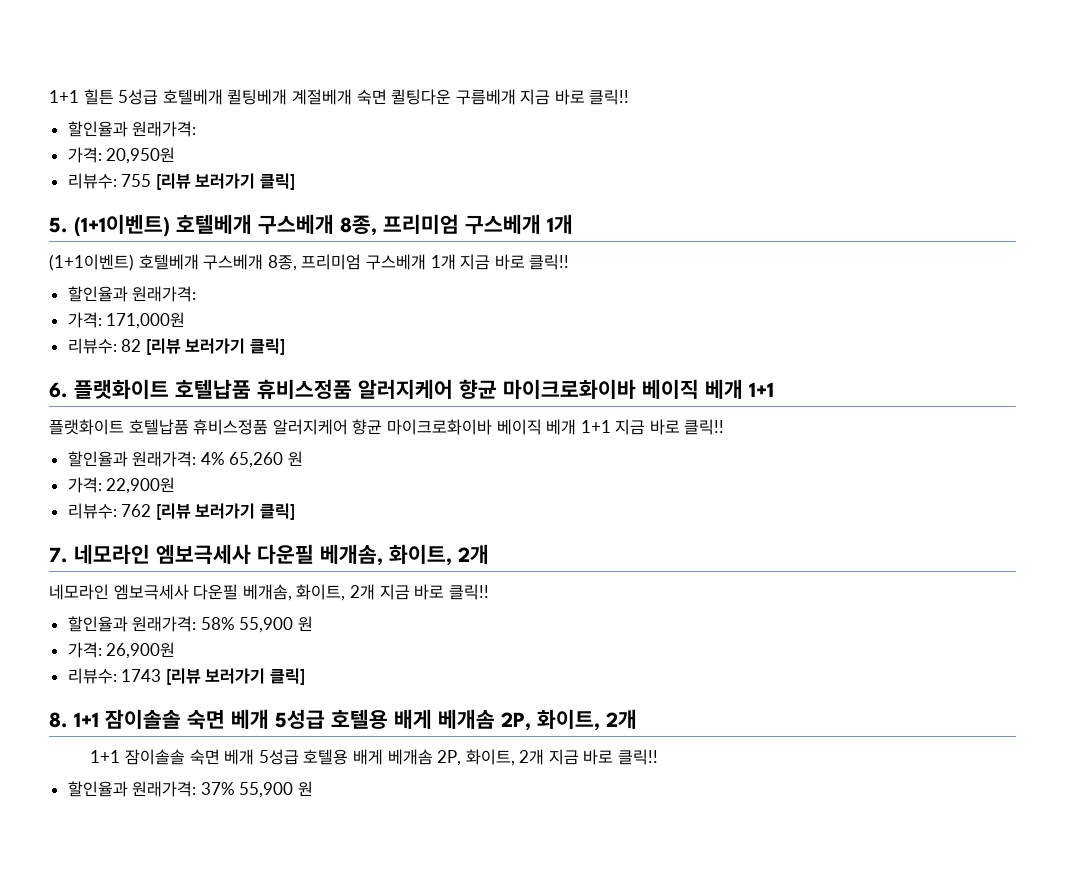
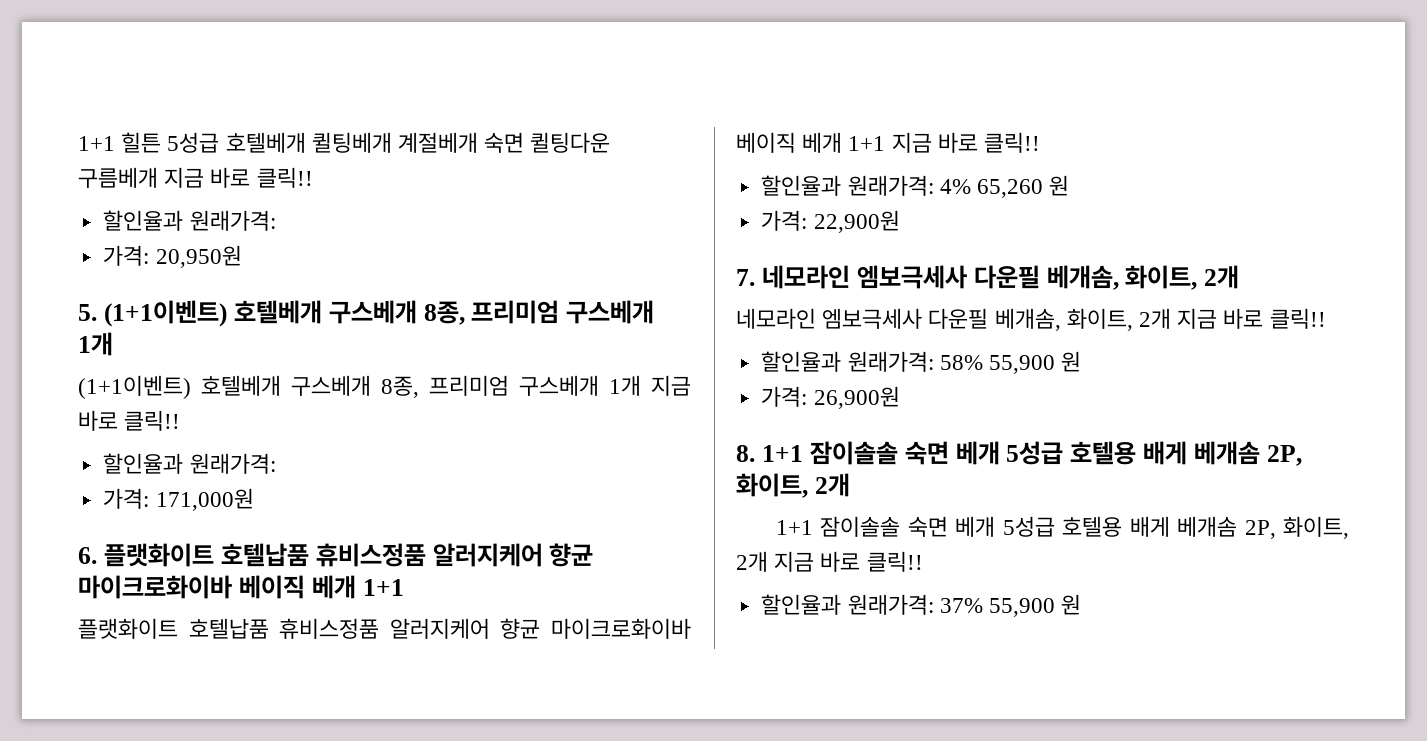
- 리뷰수: 755 [리뷰 보러가기 클릭]
- 리뷰수: 82 [리뷰 보러가기 클릭]
- 리뷰수: 762 [리뷰 보러가기 클릭]
- 리뷰수: 1743 [리뷰 보러가기 클릭]

